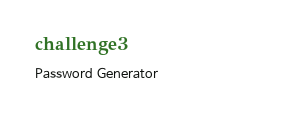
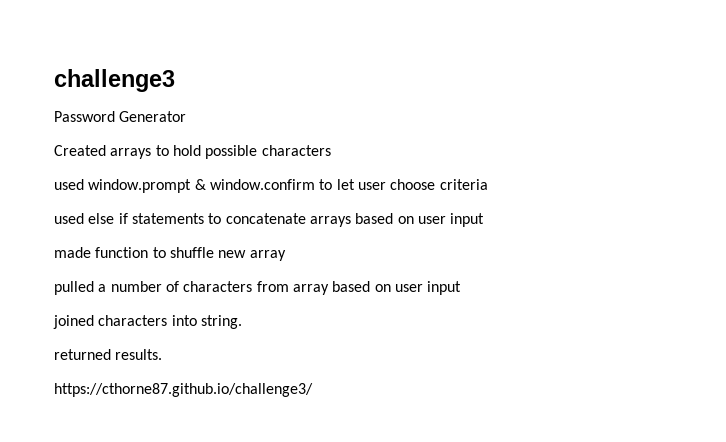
+ Created arrays to hold possible characters
+ used window.prompt & window.confirm to let user choose criteria
+ used else if statements to concatenate arrays based on user input
+ made function to shuffle new array
+ pulled a number of characters from array based on user input
+ joined characters into string.
+ returned results.
+ https://cthorne87.github.io/challenge3/

